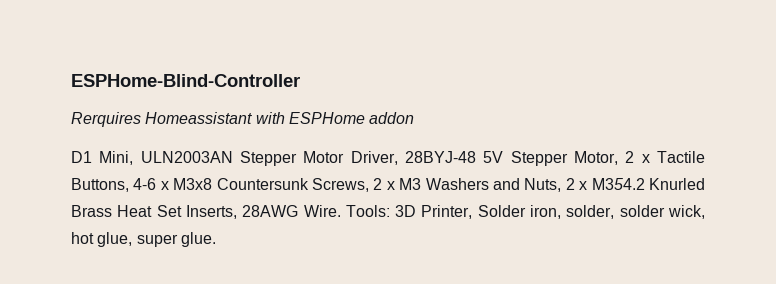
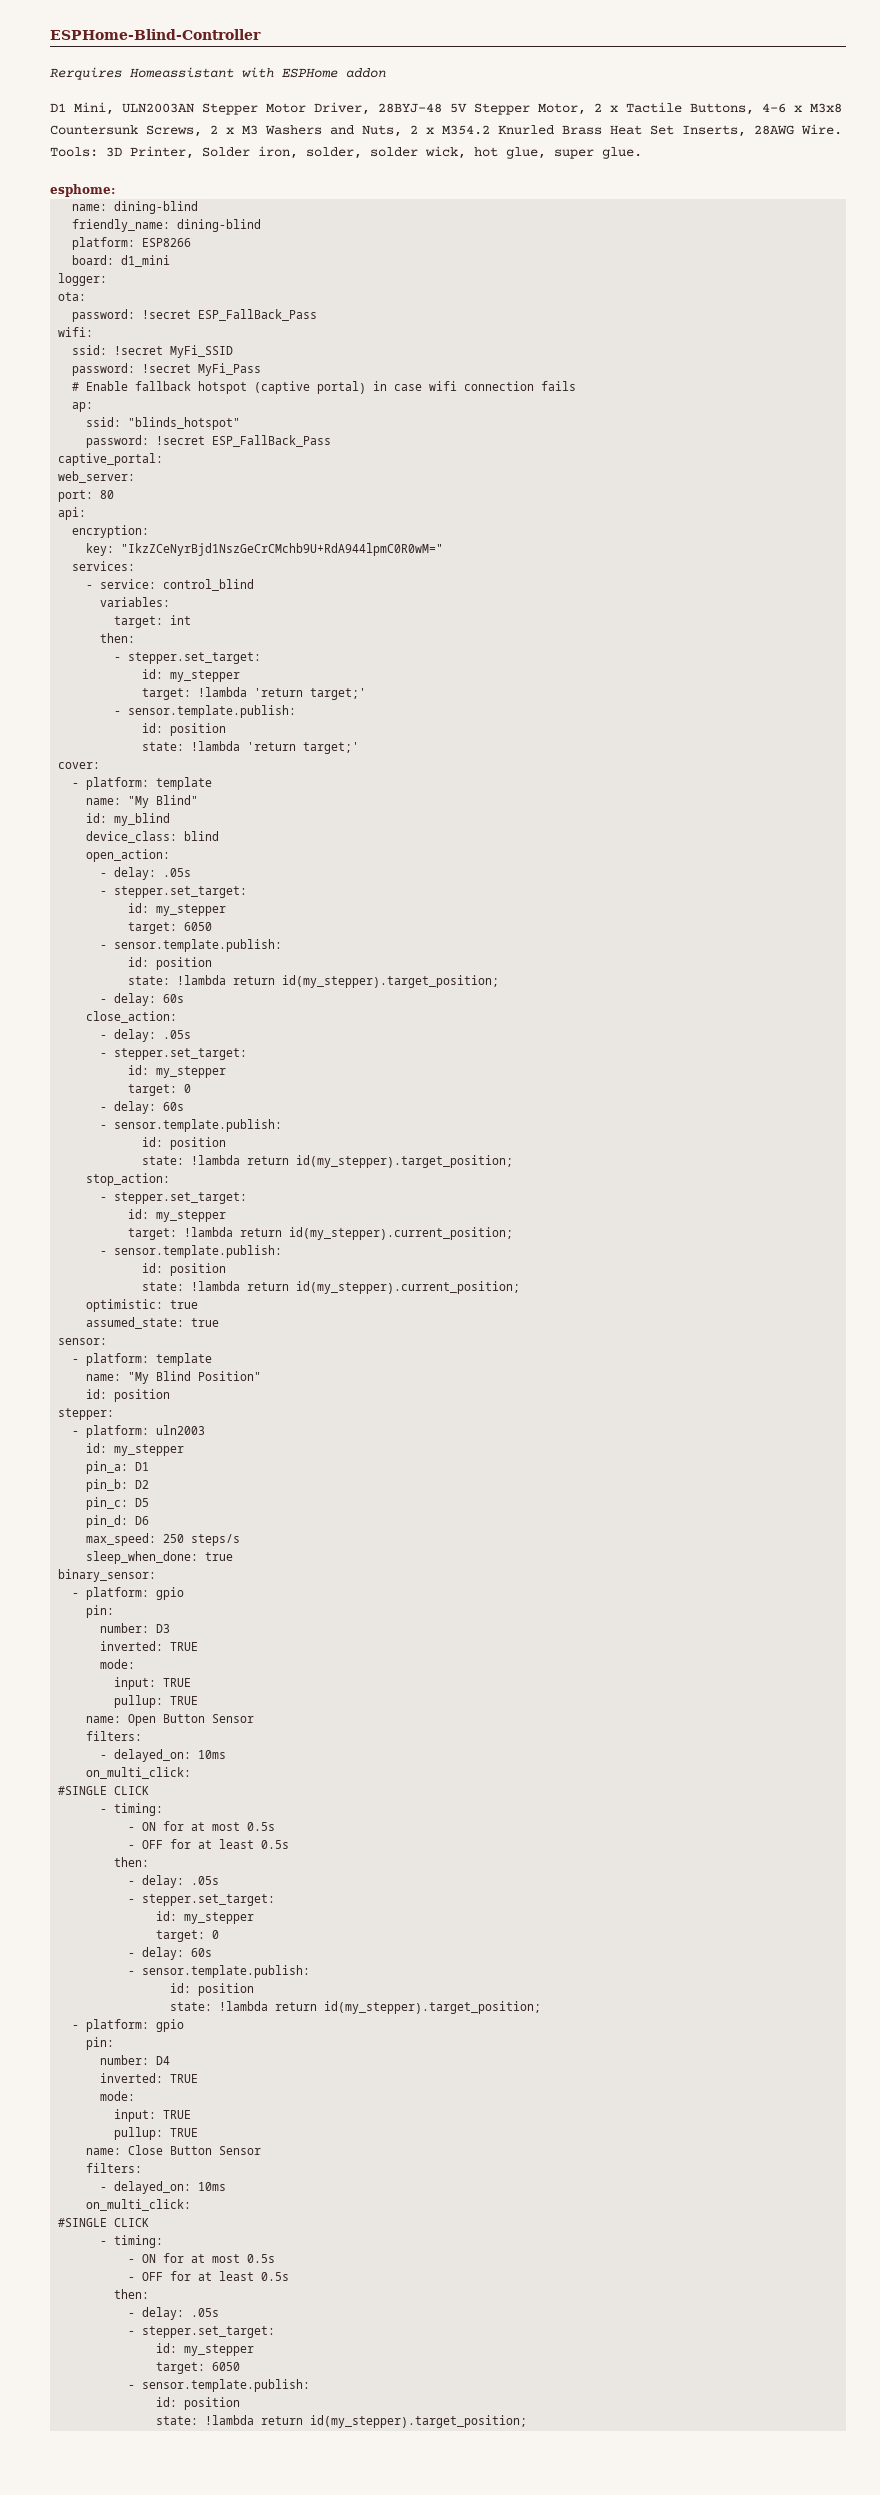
+ esphome:
+ name: dining-blind
+ friendly_name: dining-blind
+ platform: ESP8266
+ board: d1_mini
+ logger:
+ ota:
+ password: !secret ESP_FallBack_Pass
+ wifi:
+ ssid: !secret MyFi_SSID
+ password: !secret MyFi_Pass
+ # Enable fallback hotspot (captive portal) in case wifi connection fails
+ ap:
+ ssid: "blinds_hotspot"
+ password: !secret ESP_FallBack_Pass
+ captive_portal:
+ web_server:
+ port: 80
+ api:
+ encryption:
+ key: "IkzZCeNyrBjd1NszGeCrCMchb9U+RdA944lpmC0R0wM="
+ services:
+ - service: control_blind
+ variables:
+ target: int
+ then:
+ - stepper.set_target:
+ id: my_stepper
+ target: !lambda 'return target;'
+ - sensor.template.publish:
+ id: position
+ state: !lambda 'return target;'
+ cover:
+ - platform: template
+ name: "My Blind"
+ id: my_blind
+ device_class: blind
+ open_action:
+ - delay: .05s
+ - stepper.set_target:
+ id: my_stepper
+ target: 6050
+ - sensor.template.publish:
+ id: position
+ state: !lambda return id(my_stepper).target_position;
+ - delay: 60s
+ close_action:
+ - delay: .05s
+ - stepper.set_target:
+ id: my_stepper
+ target: 0
+ - delay: 60s
+ - sensor.template.publish:
+ id: position
+ state: !lambda return id(my_stepper).target_position;
+ stop_action:
+ - stepper.set_target:
+ id: my_stepper
+ target: !lambda return id(my_stepper).current_position;
+ - sensor.template.publish:
+ id: position
+ state: !lambda return id(my_stepper).current_position;
+ optimistic: true
+ assumed_state: true
+ sensor:
+ - platform: template
+ name: "My Blind Position"
+ id: position
+ stepper:
+ - platform: uln2003
+ id: my_stepper
+ pin_a: D1
+ pin_b: D2
+ pin_c: D5
+ pin_d: D6
+ max_speed: 250 steps/s
+ sleep_when_done: true
+ binary_sensor:
+ - platform: gpio
+ pin:
+ number: D3
+ inverted: TRUE
+ mode:
+ input: TRUE
+ pullup: TRUE
+ name: Open Button Sensor
+ filters:
+ - delayed_on: 10ms
+ on_multi_click:
+ #SINGLE CLICK
+ - timing:
+ - ON for at most 0.5s
+ - OFF for at least 0.5s
+ then:
+ - delay: .05s
+ - stepper.set_target:
+ id: my_stepper
+ target: 0
+ - delay: 60s
+ - sensor.template.publish:
+ id: position
+ state: !lambda return id(my_stepper).target_position;
+ - platform: gpio
+ pin:
+ number: D4
+ inverted: TRUE
+ mode:
+ input: TRUE
+ pullup: TRUE
+ name: Close Button Sensor
+ filters:
+ - delayed_on: 10ms
+ on_multi_click:
+ #SINGLE CLICK
+ - timing:
+ - ON for at most 0.5s
+ - OFF for at least 0.5s
+ then:
+ - delay: .05s
+ - stepper.set_target:
+ id: my_stepper
+ target: 6050
+ - sensor.template.publish:
+ id: position
+ state: !lambda return id(my_stepper).target_position;

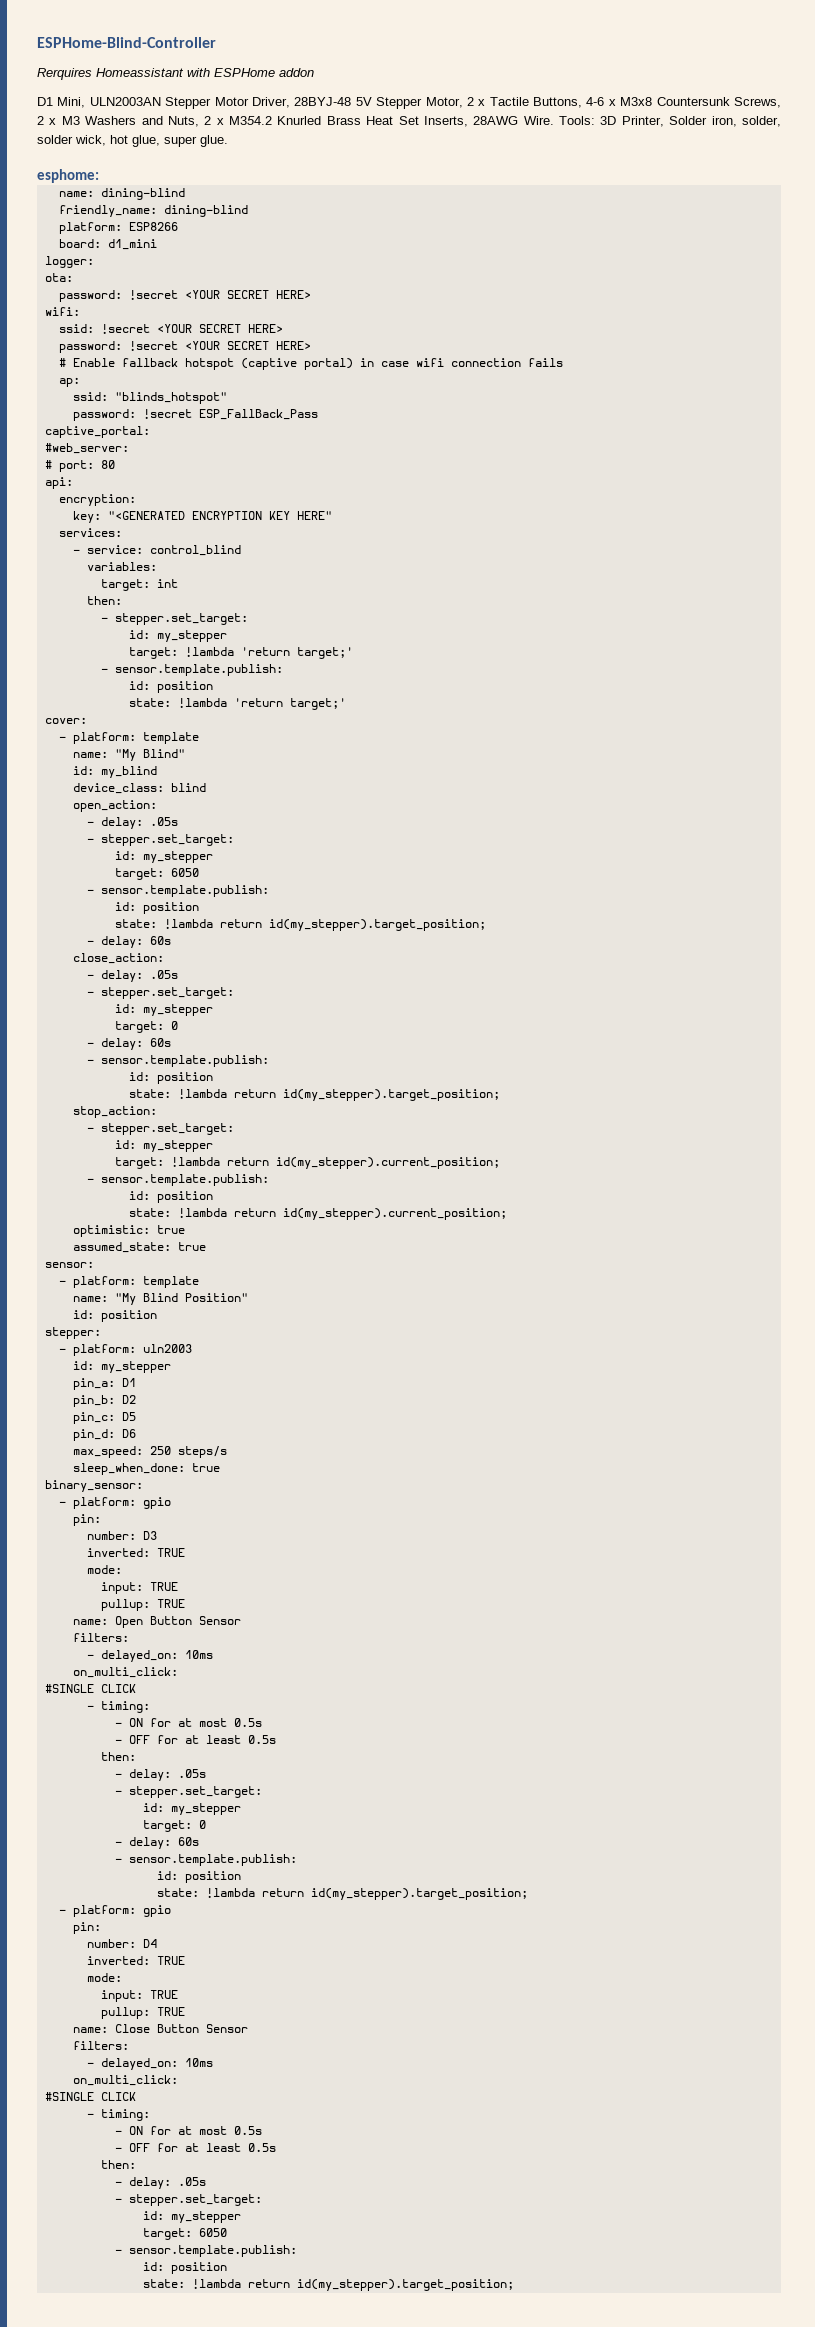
  ota:
- password: !secret ESP_FallBack_Pass
+ password: !secret <YOUR SECRET HERE>
- ssid: !secret MyFi_SSID
- password: !secret MyFi_Pass
+ ssid: !secret <YOUR SECRET HERE>
+ password: !secret <YOUR SECRET HERE>
- web_server:
- port: 80
+ #web_server:
+ # port: 80
- key: "IkzZCeNyrBjd1NszGeCrCMchb9U+RdA944lpmC0R0wM="
+ key: "<GENERATED ENCRYPTION KEY HERE"

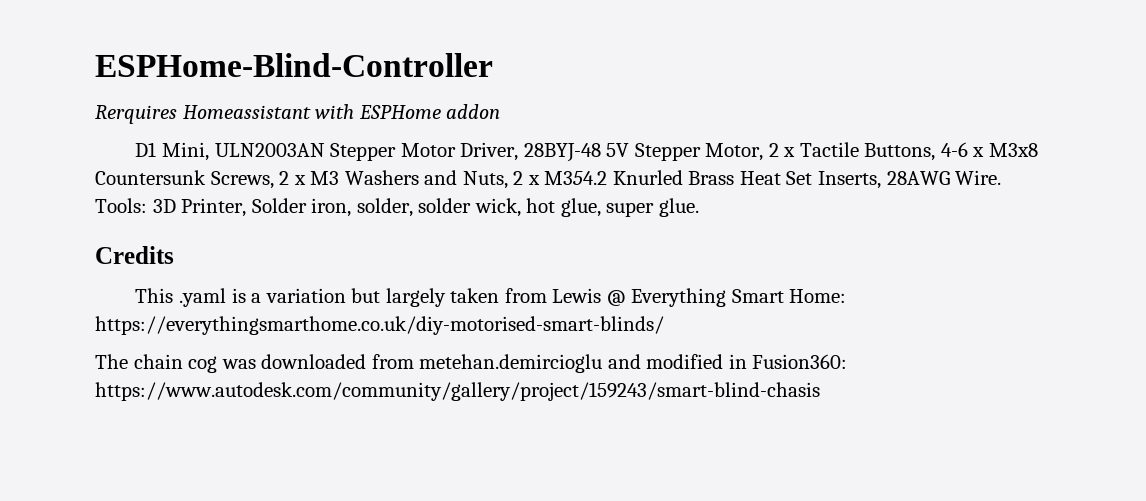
- esphome:
- name: dining-blind
- friendly_name: dining-blind
- platform: ESP8266
- board: d1_mini
- logger:
- ota:
- password: !secret <YOUR SECRET HERE>
- wifi:
- ssid: !secret <YOUR SECRET HERE>
- password: !secret <YOUR SECRET HERE>
- # Enable fallback hotspot (captive portal) in case wifi connection fails
- ap:
- ssid: "blinds_hotspot"
- password: !secret ESP_FallBack_Pass
- captive_portal:
- #web_server:
- # port: 80
- api:
- encryption:
- key: "<GENERATED ENCRYPTION KEY HERE"
- services:
- - service: control_blind
- variables:
- target: int
- then:
- - stepper.set_target:
- id: my_stepper
- target: !lambda 'return target;'
- - sensor.template.publish:
- id: position
- state: !lambda 'return target;'
- cover:
- - platform: template
- name: "My Blind"
- id: my_blind
- device_class: blind
- open_action:
- - delay: .05s
- - stepper.set_target:
- id: my_stepper
- target: 6050
- - sensor.template.publish:
- id: position
- state: !lambda return id(my_stepper).target_position;
- - delay: 60s
- close_action:
- - delay: .05s
- - stepper.set_target:
- id: my_stepper
- target: 0
- - delay: 60s
- - sensor.template.publish:
- id: position
- state: !lambda return id(my_stepper).target_position;
- stop_action:
- - stepper.set_target:
- id: my_stepper
- target: !lambda return id(my_stepper).current_position;
- - sensor.template.publish:
- id: position
- state: !lambda return id(my_stepper).current_position;
- optimistic: true
- assumed_state: true
- sensor:
- - platform: template
- name: "My Blind Position"
- id: position
- stepper:
- - platform: uln2003
- id: my_stepper
- pin_a: D1
- pin_b: D2
- pin_c: D5
- pin_d: D6
- max_speed: 250 steps/s
- sleep_when_done: true
- binary_sensor:
- - platform: gpio
- pin:
- number: D3
- inverted: TRUE
- mode:
- input: TRUE
- pullup: TRUE
- name: Open Button Sensor
- filters:
- - delayed_on: 10ms
- on_multi_click:
- #SINGLE CLICK
- - timing:
- - ON for at most 0.5s
- - OFF for at least 0.5s
- then:
- - delay: .05s
- - stepper.set_target:
- id: my_stepper
- target: 0
- - delay: 60s
- - sensor.template.publish:
- id: position
- state: !lambda return id(my_stepper).target_position;
- - platform: gpio
- pin:
- number: D4
- inverted: TRUE
- mode:
- input: TRUE
- pullup: TRUE
- name: Close Button Sensor
- filters:
- - delayed_on: 10ms
- on_multi_click:
- #SINGLE CLICK
- - timing:
- - ON for at most 0.5s
- - OFF for at least 0.5s
- then:
- - delay: .05s
- - stepper.set_target:
- id: my_stepper
- target: 6050
- - sensor.template.publish:
- id: position
- state: !lambda return id(my_stepper).target_position;
+ Credits
+ This .yaml is a variation but largely taken from Lewis @ Everything Smart Home: https://everythingsmarthome.co.uk/diy-motorised-smart-blinds/
+ The chain cog was downloaded from metehan.demircioglu and modified in Fusion360: https://www.autodesk.com/community/gallery/project/159243/smart-blind-chasis

